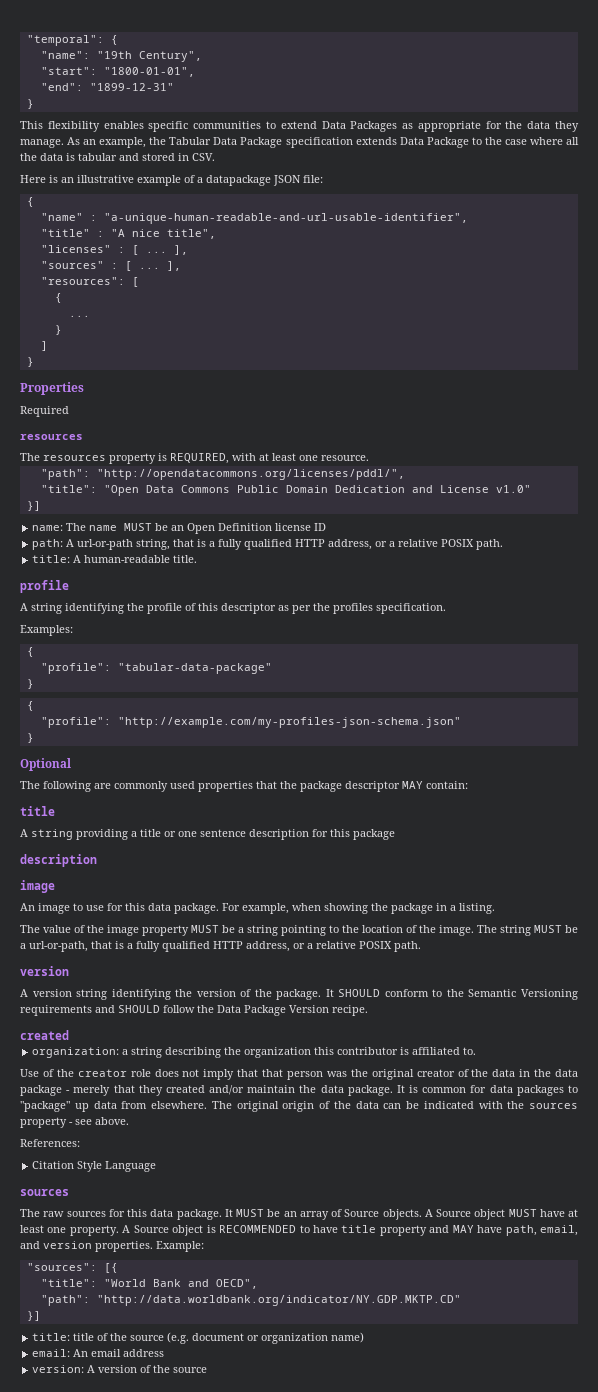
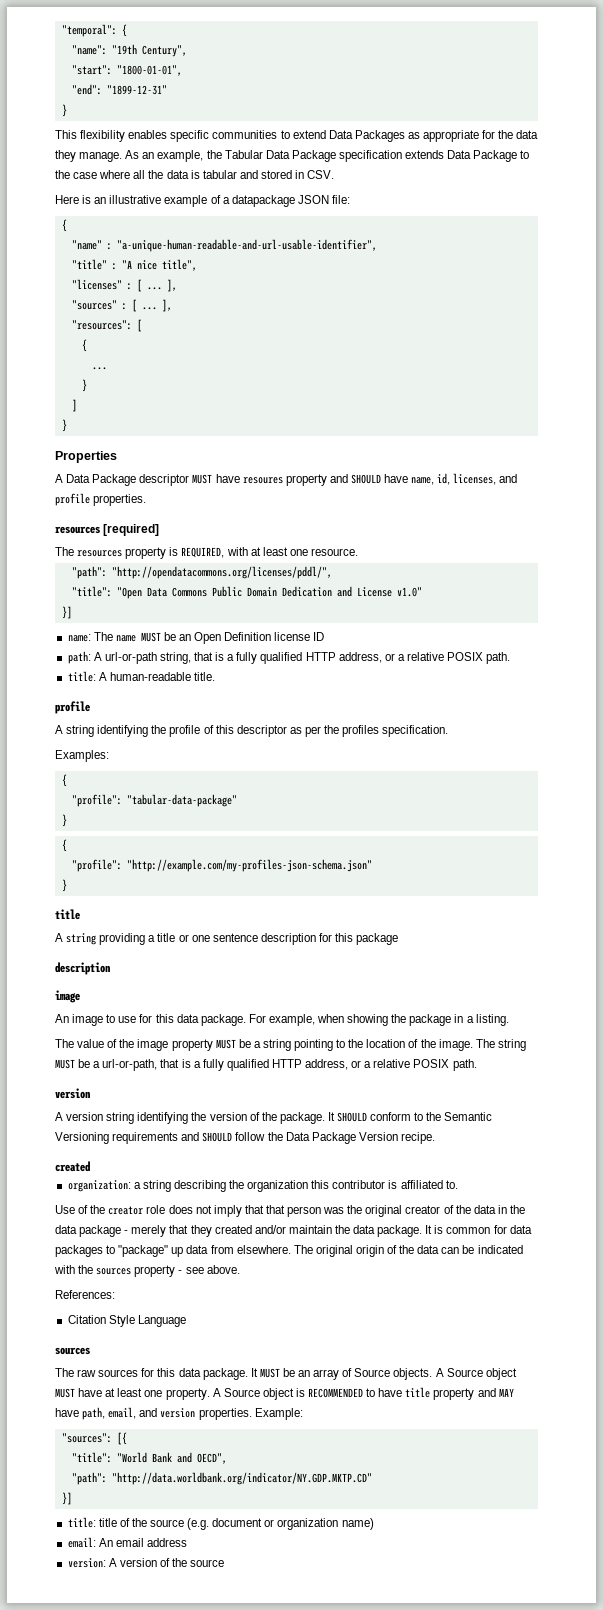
- Required
- resources
+ A Data Package descriptor MUST have resoures property and SHOULD have name, id, licenses, and profile properties.
+ resources [required]
- Optional
- The following are commonly used properties that the package descriptor MAY contain:

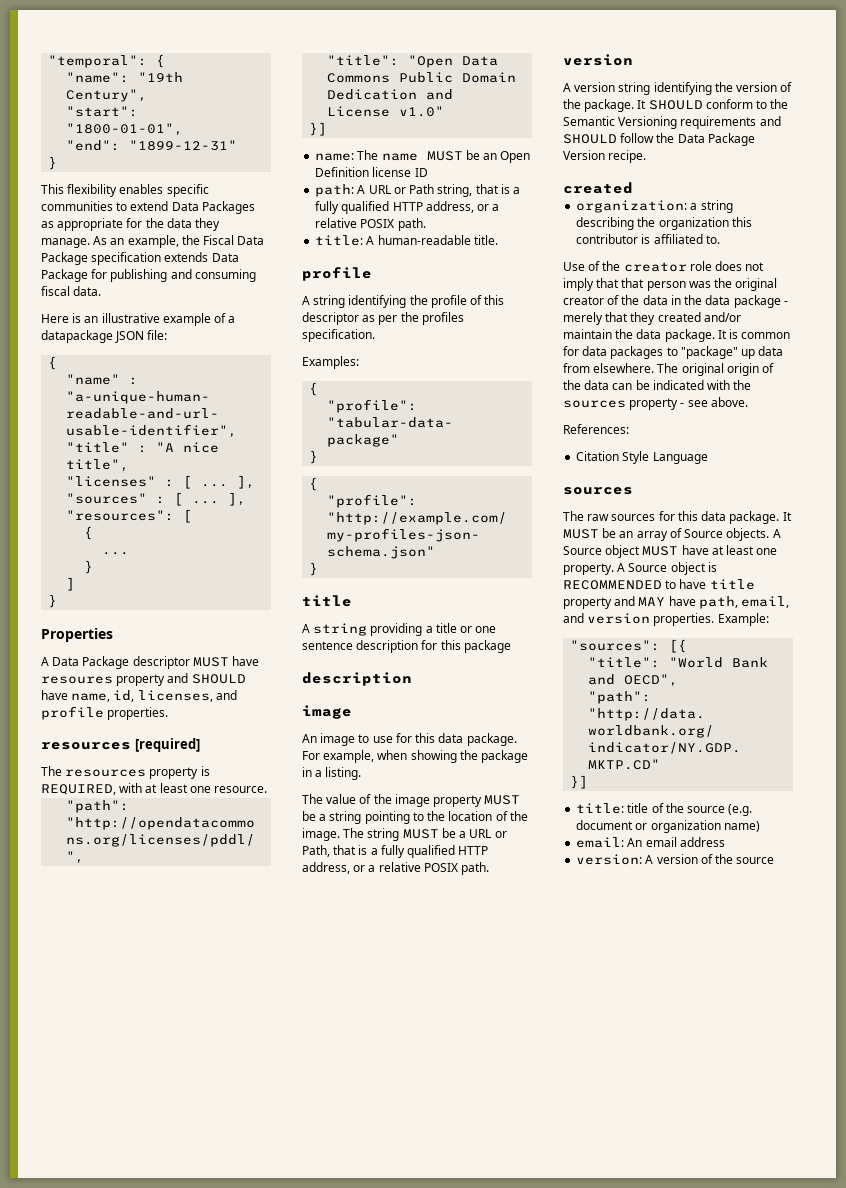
- As an example, the Tabular Data Package specification extends Data Package to the case where all the data is tabular and stored in CSV.
+ As an example, the Fiscal Data Package specification extends Data Package for publishing and consuming fiscal data.
- path: A url-or-path string, that is a fully qualified HTTP address, or a relative POSIX path.
+ path: A URL or Path string, that is a fully qualified HTTP address, or a relative POSIX path.
- The string MUST be a url-or-path, that is a fully qualified HTTP address, or a relative POSIX path.
+ The string MUST be a URL or Path, that is a fully qualified HTTP address, or a relative POSIX path.

